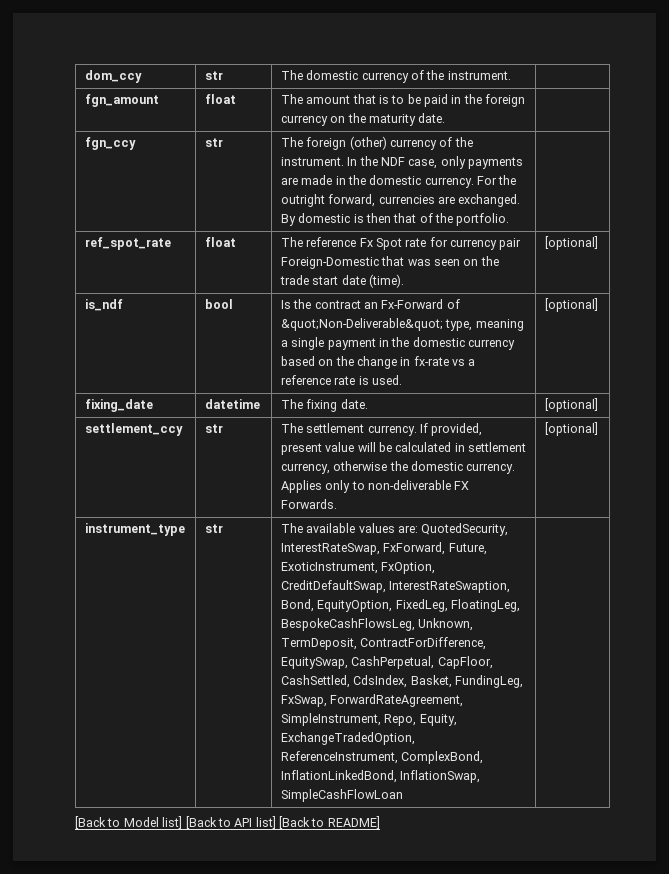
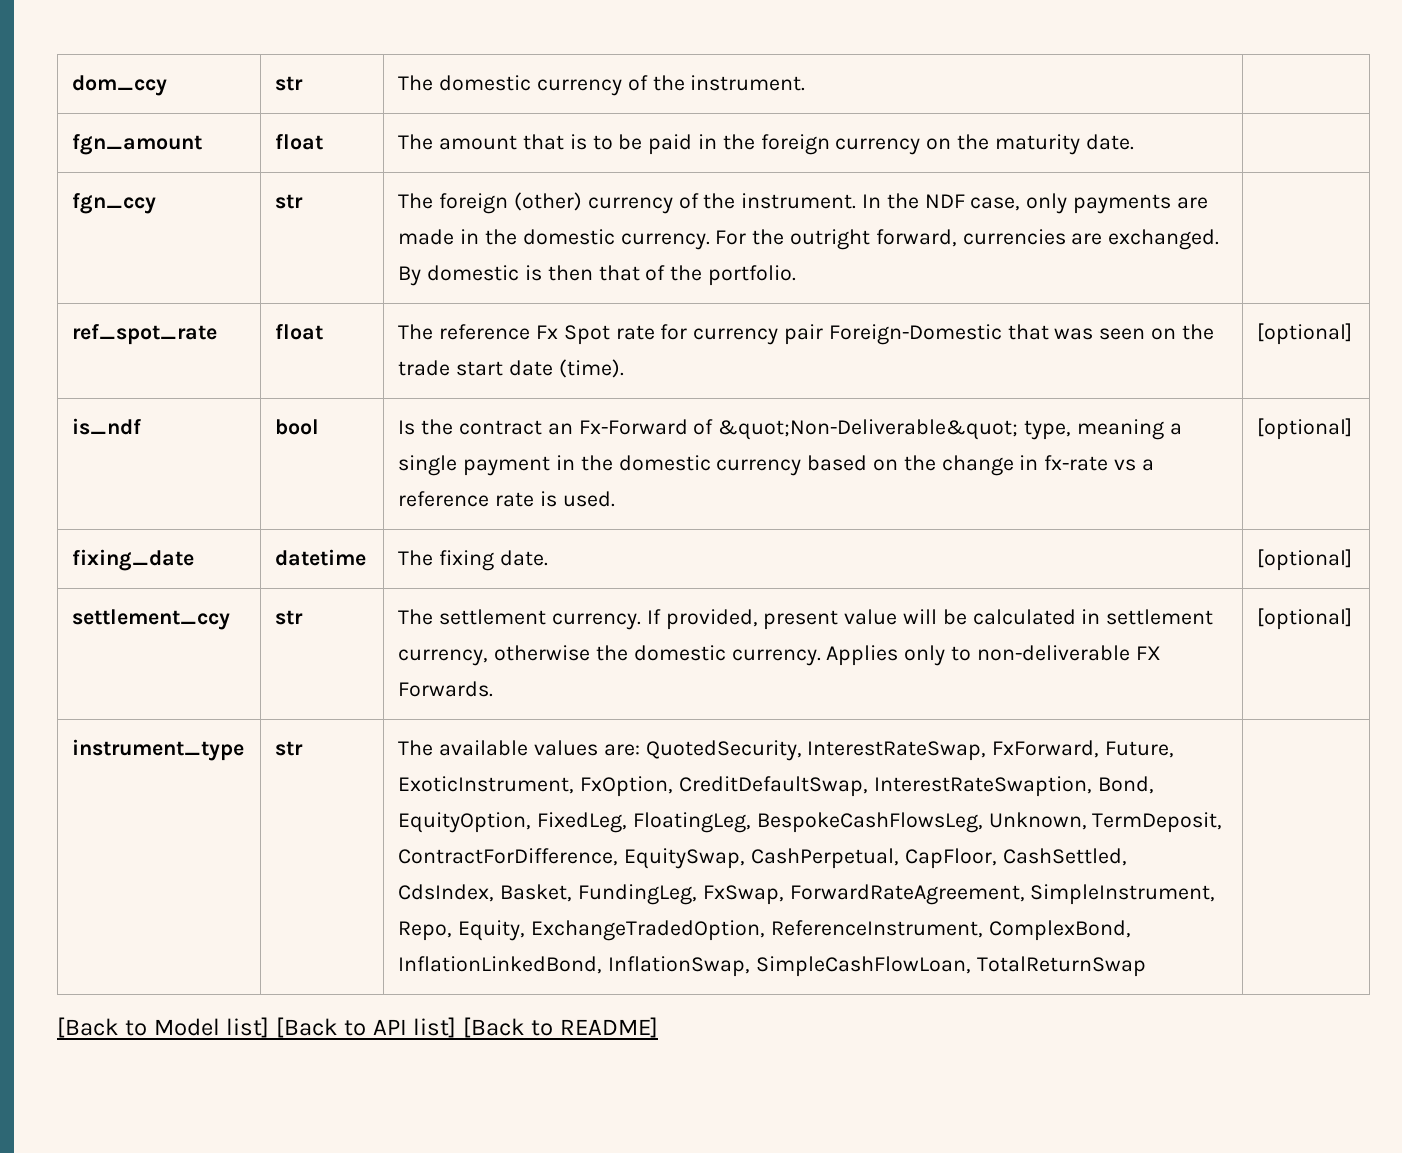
- The available values are: QuotedSecurity, InterestRateSwap, FxForward, Future, ExoticInstrument, FxOption, CreditDefaultSwap, InterestRateSwaption, Bond, EquityOption, FixedLeg, FloatingLeg, BespokeCashFlowsLeg, Unknown, TermDeposit, ContractForDifference, EquitySwap, CashPerpetual, CapFloor, CashSettled, CdsIndex, Basket, FundingLeg, FxSwap, ForwardRateAgreement, SimpleInstrument, Repo, Equity, ExchangeTradedOption, ReferenceInstrument, ComplexBond, InflationLinkedBond, InflationSwap, SimpleCashFlowLoan
+ The available values are: QuotedSecurity, InterestRateSwap, FxForward, Future, ExoticInstrument, FxOption, CreditDefaultSwap, InterestRateSwaption, Bond, EquityOption, FixedLeg, FloatingLeg, BespokeCashFlowsLeg, Unknown, TermDeposit, ContractForDifference, EquitySwap, CashPerpetual, CapFloor, CashSettled, CdsIndex, Basket, FundingLeg, FxSwap, ForwardRateAgreement, SimpleInstrument, Repo, Equity, ExchangeTradedOption, ReferenceInstrument, ComplexBond, InflationLinkedBond, InflationSwap, SimpleCashFlowLoan, TotalReturnSwap

